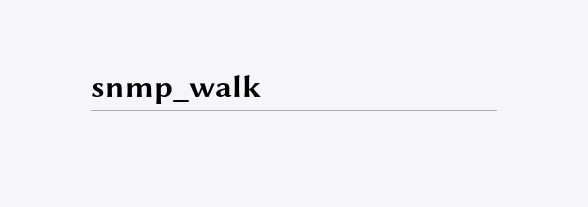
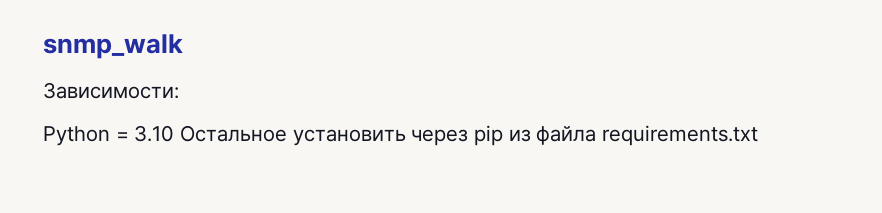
+ Зависимости:
+ Python = 3.10 Остальное установить через pip из файла requirements.txt

